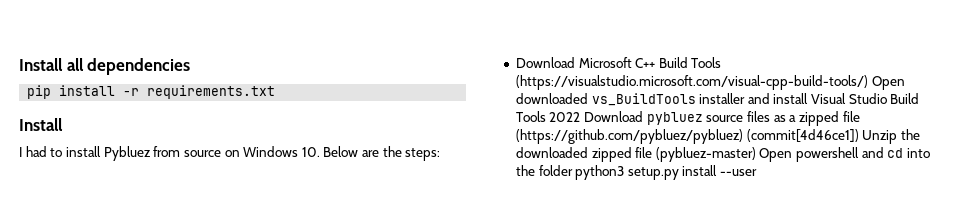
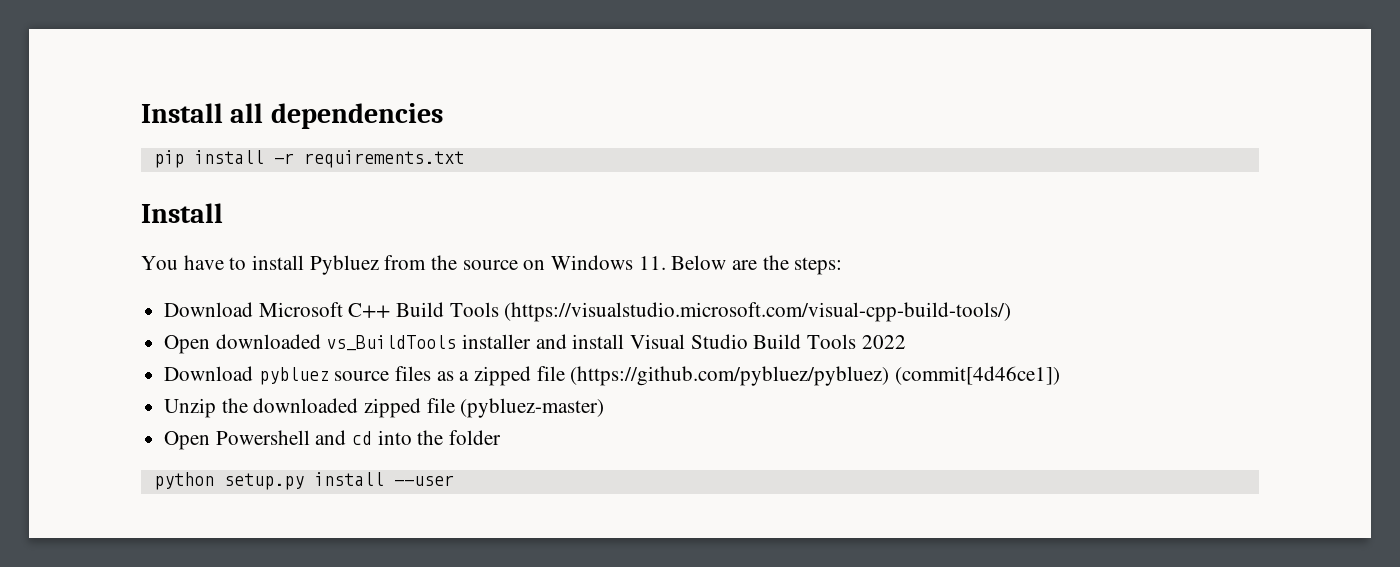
- I had to install Pybluez from source on Windows 10. Below are the steps:
+ You have to install Pybluez from the source on Windows 11. Below are the steps:
- Download Microsoft C++ Build Tools (https://visualstudio.microsoft.com/visual-cpp-build-tools/) Open downloaded vs_BuildTools installer and install Visual Studio Build Tools 2022 Download pybluez source files as a zipped file (https://github.com/pybluez/pybluez) (commit[4d46ce1]) Unzip the downloaded zipped file (pybluez-master) Open powershell and cd into the folder python3 setup.py install --user
+ Download Microsoft C++ Build Tools (https://visualstudio.microsoft.com/visual-cpp-build-tools/)
+ Open downloaded vs_BuildTools installer and install Visual Studio Build Tools 2022
+ Download pybluez source files as a zipped file (https://github.com/pybluez/pybluez) (commit[4d46ce1])
+ Unzip the downloaded zipped file (pybluez-master)
+ Open Powershell and cd into the folder
+ python setup.py install --user

